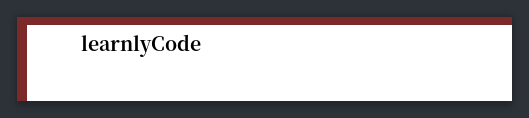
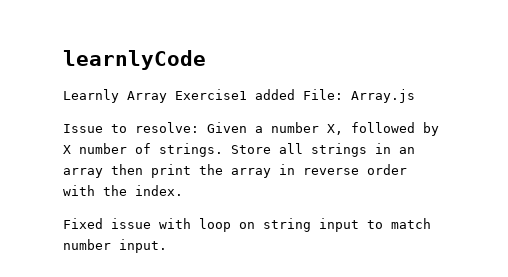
+ Learnly Array Exercise1 added File: Array.js
+ Issue to resolve: Given a number X, followed by X number of strings. Store all strings in an array then print the array in reverse order with the index.
+ Fixed issue with loop on string input to match number input.

